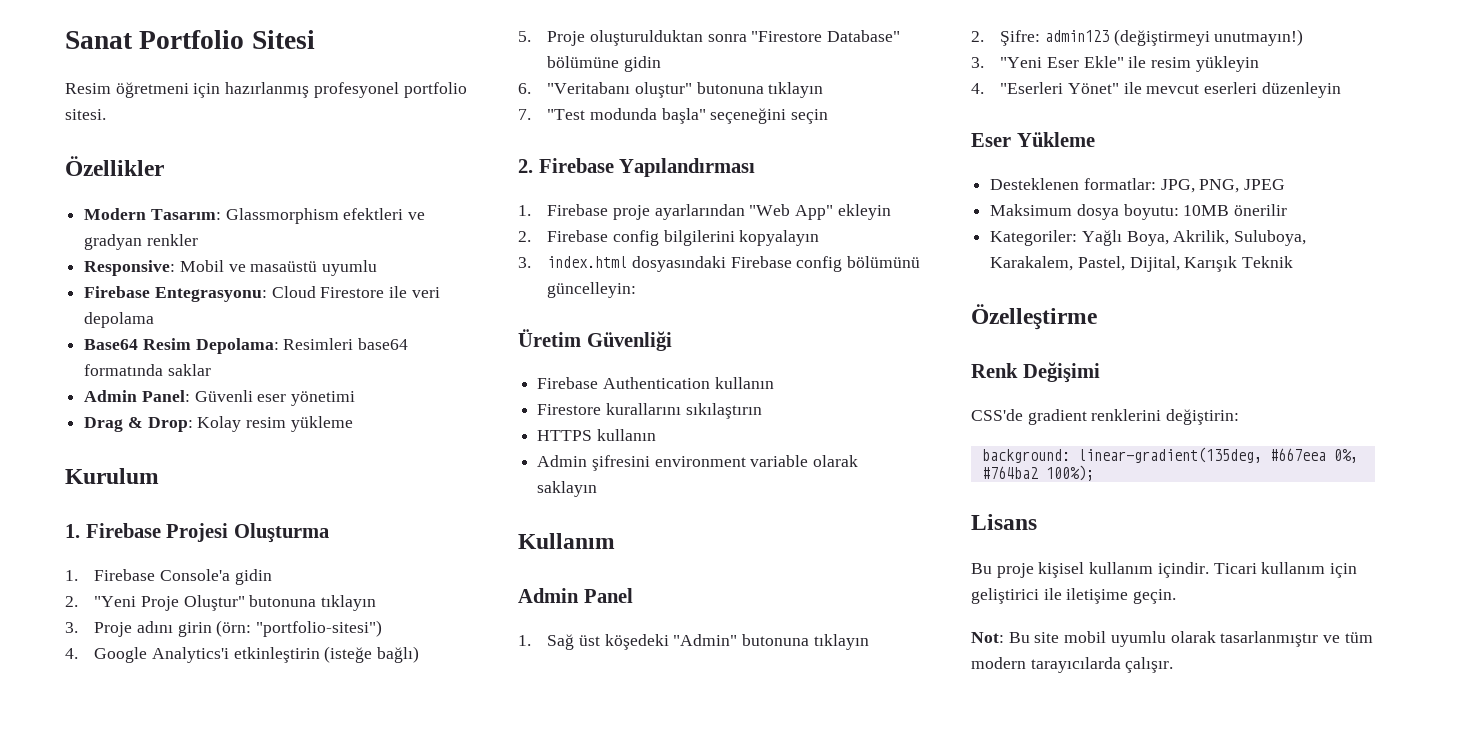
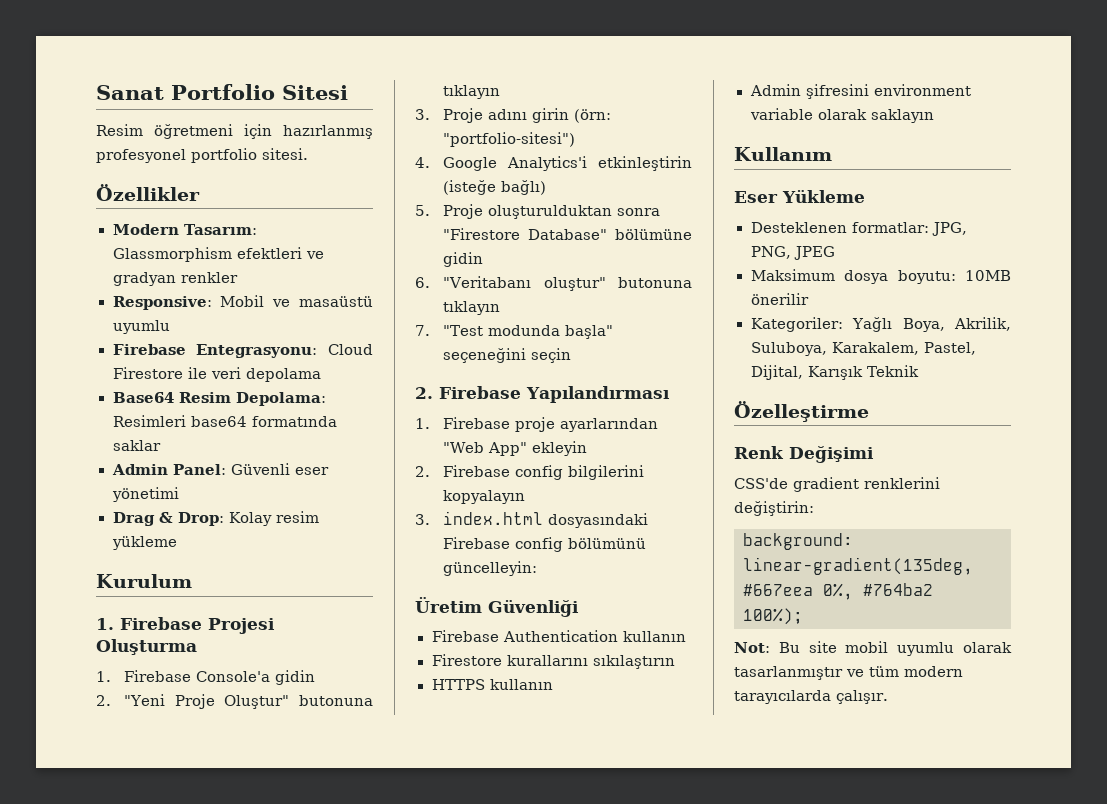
- Admin Panel
- 1. Sağ üst köşedeki "Admin" butonuna tıklayın
- 2. Şifre: admin123 (değiştirmeyi unutmayın!)
- 3. "Yeni Eser Ekle" ile resim yükleyin
- 4. "Eserleri Yönet" ile mevcut eserleri düzenleyin
- Lisans
- Bu proje kişisel kullanım içindir. Ticari kullanım için geliştirici ile iletişime geçin.

